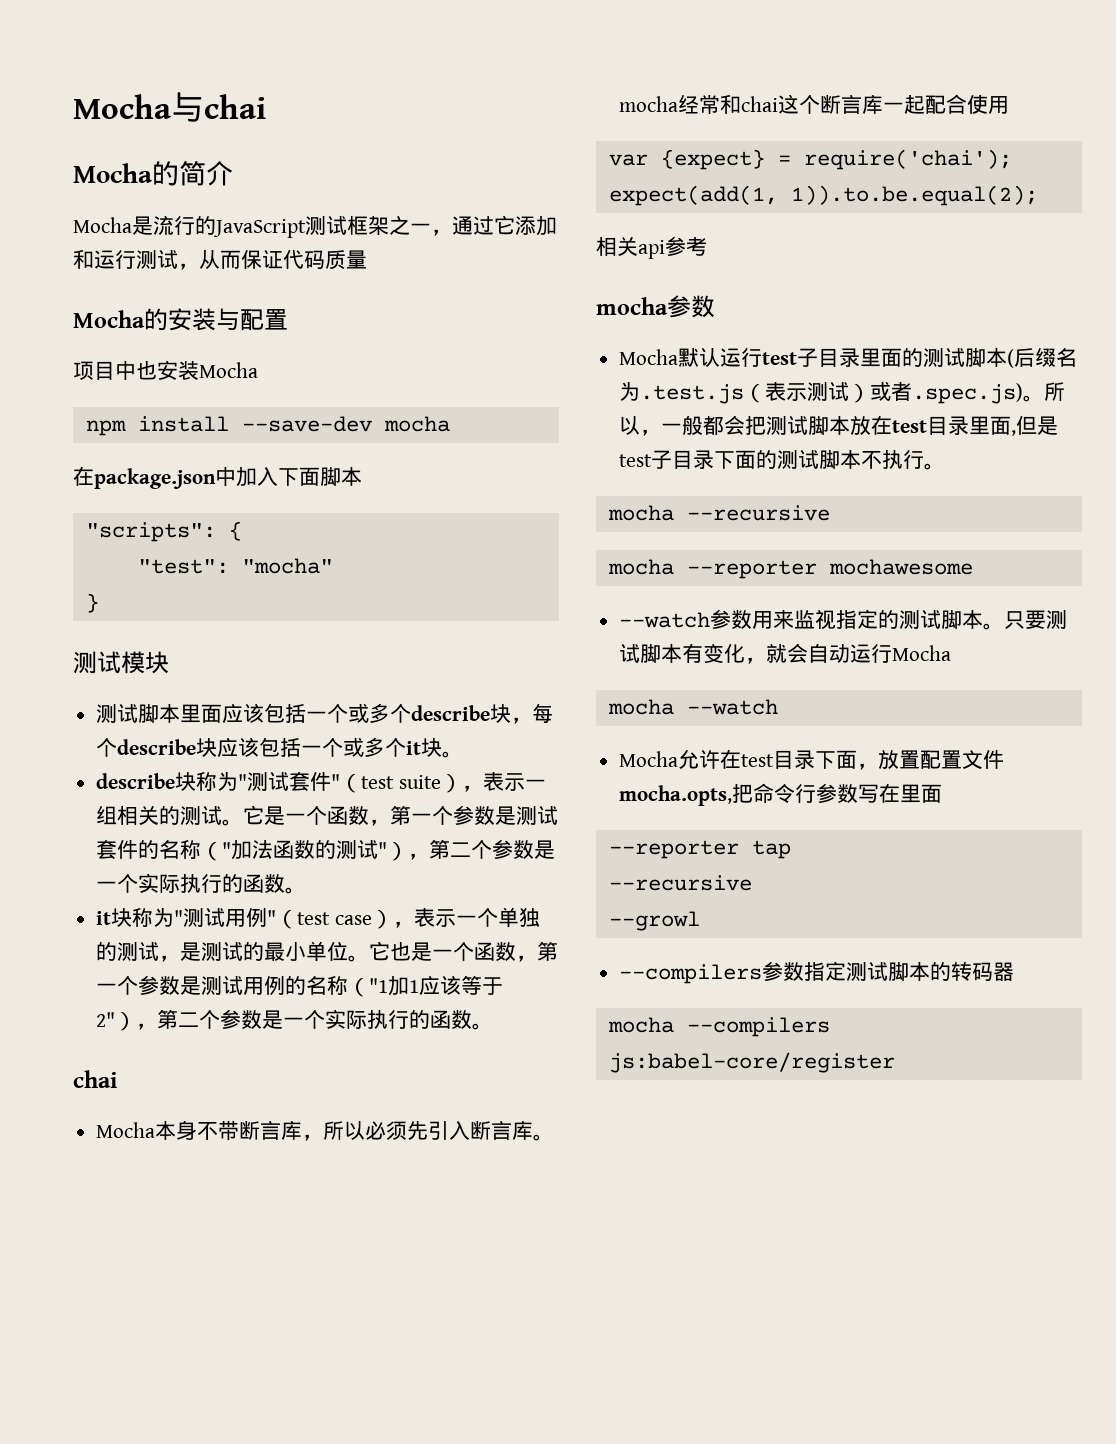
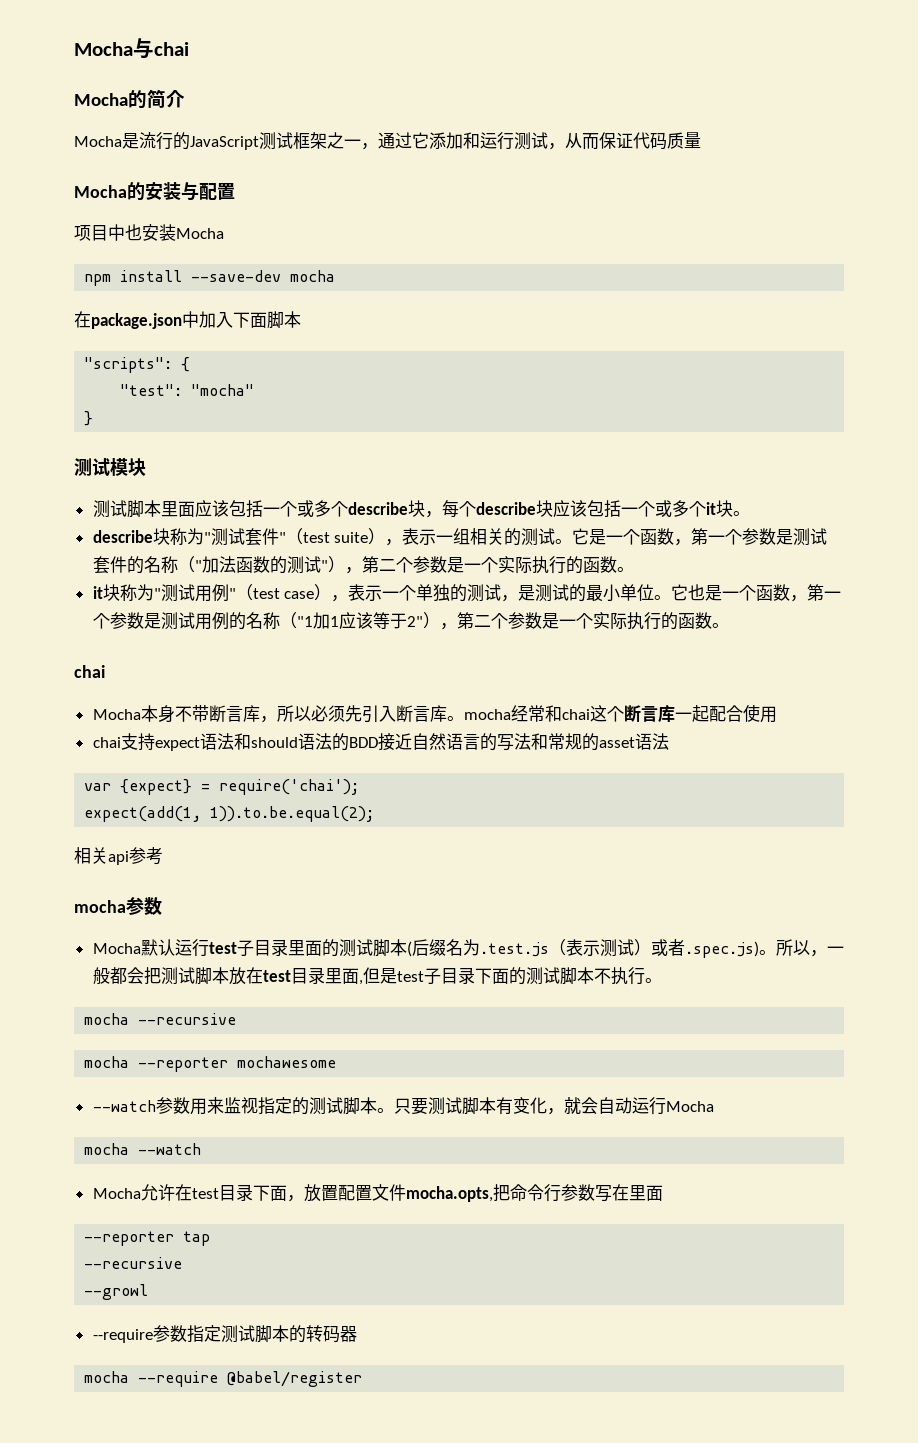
+ chai支持expect语法和should语法的BDD接近自然语言的写法和常规的asset语法
- --compilers参数指定测试脚本的转码器
+ --require参数指定测试脚本的转码器
- mocha --compilers js:babel-core/register
+ mocha --require @babel/register

